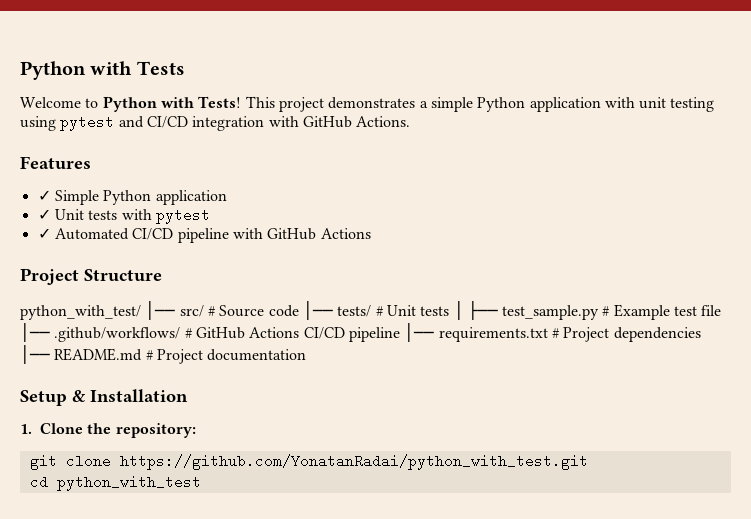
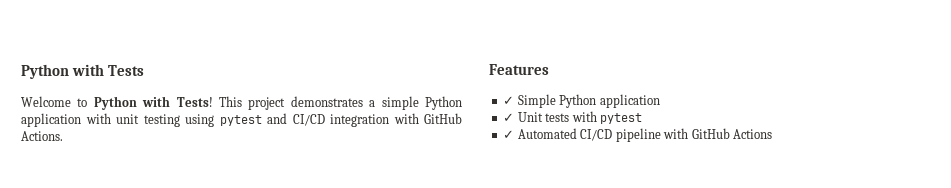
- Project Structure
- python_with_test/ │── src/ # Source code │── tests/ # Unit tests │ ├── test_sample.py # Example test file │── .github/workflows/ # GitHub Actions CI/CD pipeline │── requirements.txt # Project dependencies │── README.md # Project documentation
- Setup & Installation
- 1. Clone the repository:
- git clone https://github.com/YonatanRadai/python_with_test.git
- cd python_with_test

